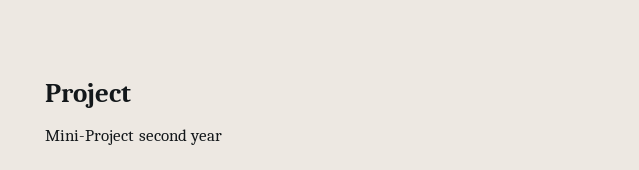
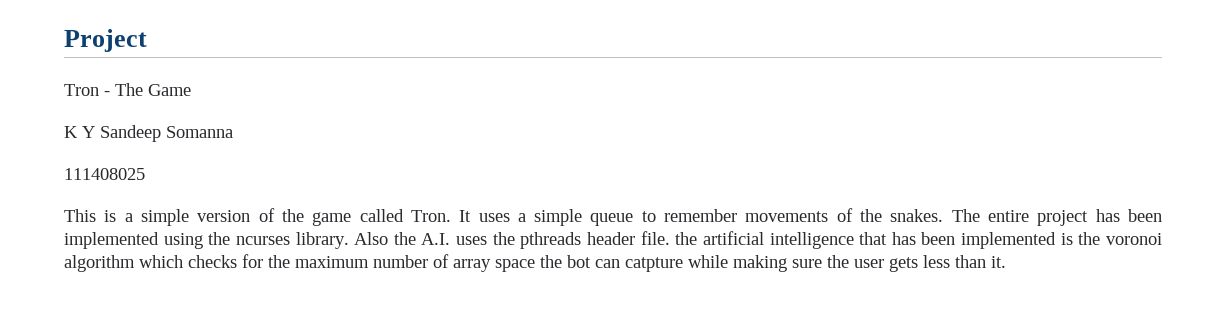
- Mini-Project second year
+ Tron - The Game
+ K Y Sandeep Somanna
+ 111408025
+ This is a simple version of the game called Tron. It uses a simple queue to remember movements of the snakes. The entire project has been implemented using the ncurses library. Also the A.I. uses the pthreads header file. the artificial intelligence that has been implemented is the voronoi algorithm which checks for the maximum number of array space the bot can catpture while making sure the user gets less than it.

